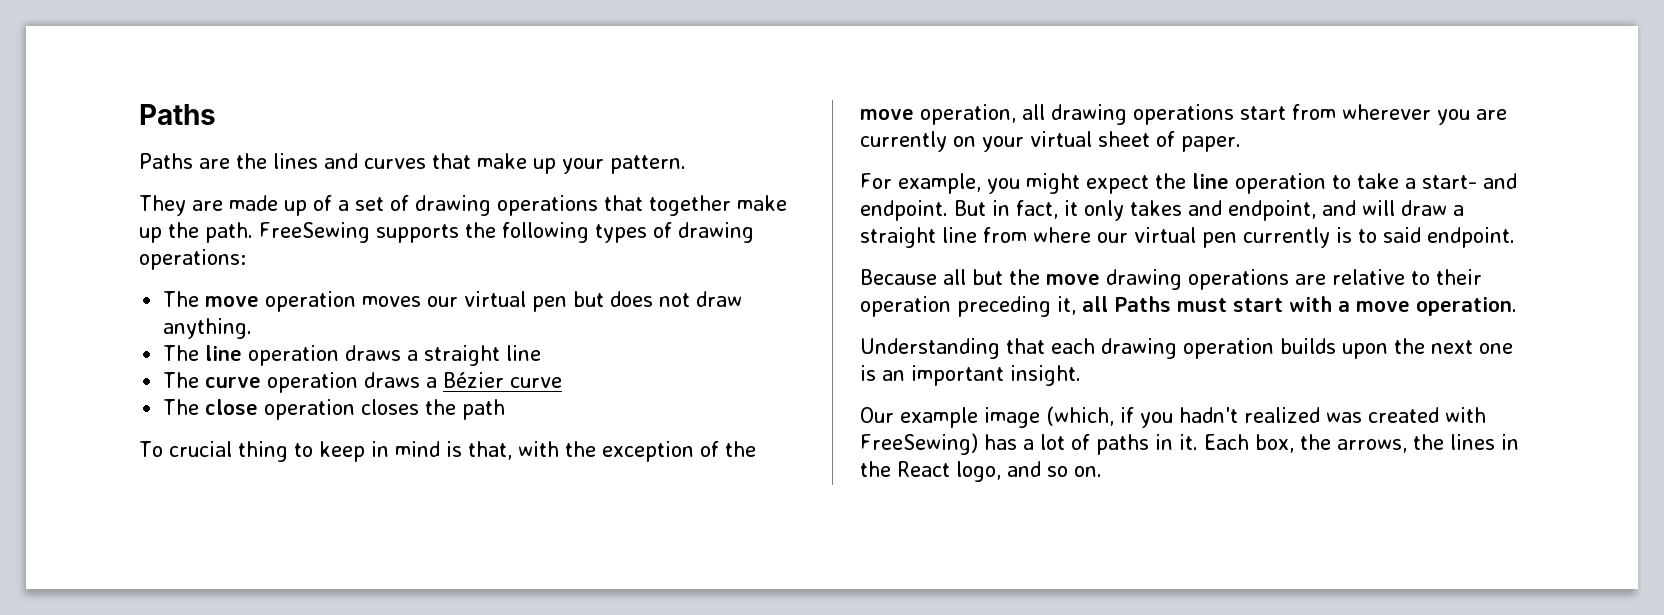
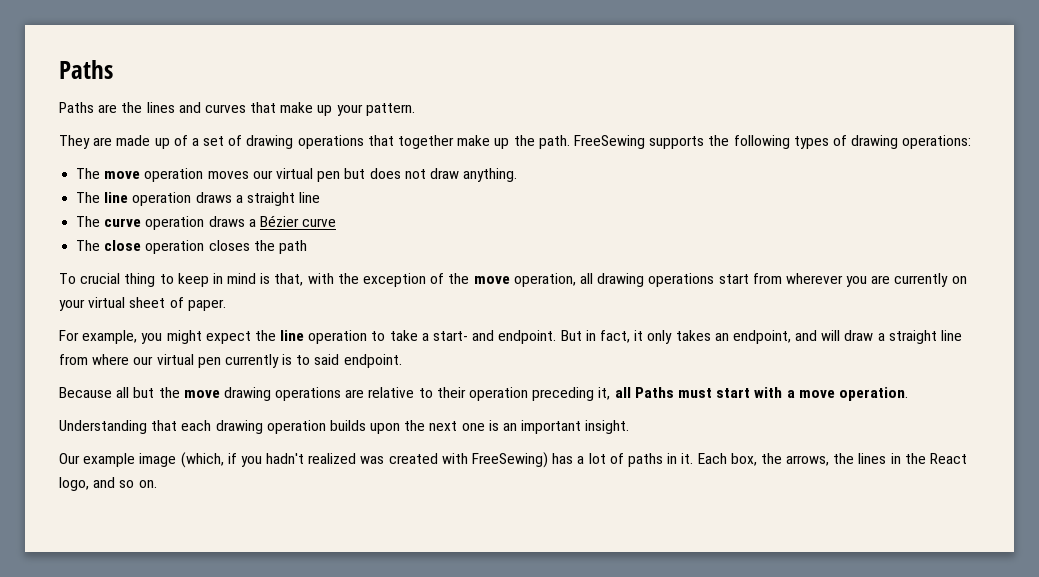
- But in fact, it only takes and endpoint, and will draw a straight line from where our virtual pen currently is to said endpoint.
+ But in fact, it only takes an endpoint, and will draw a straight line from where our virtual pen currently is to said endpoint.

